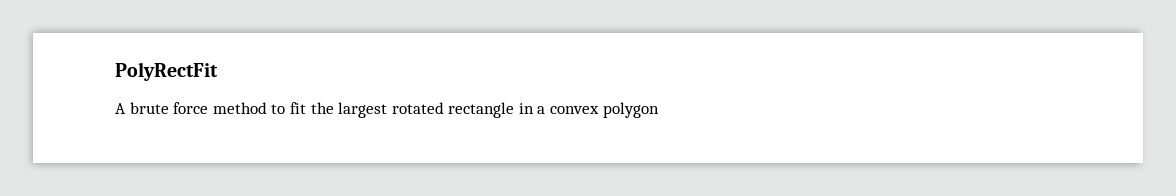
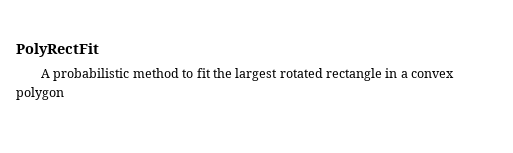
- A brute force method to fit the largest rotated rectangle in a convex polygon
+ A probabilistic method to fit the largest rotated rectangle in a convex polygon

